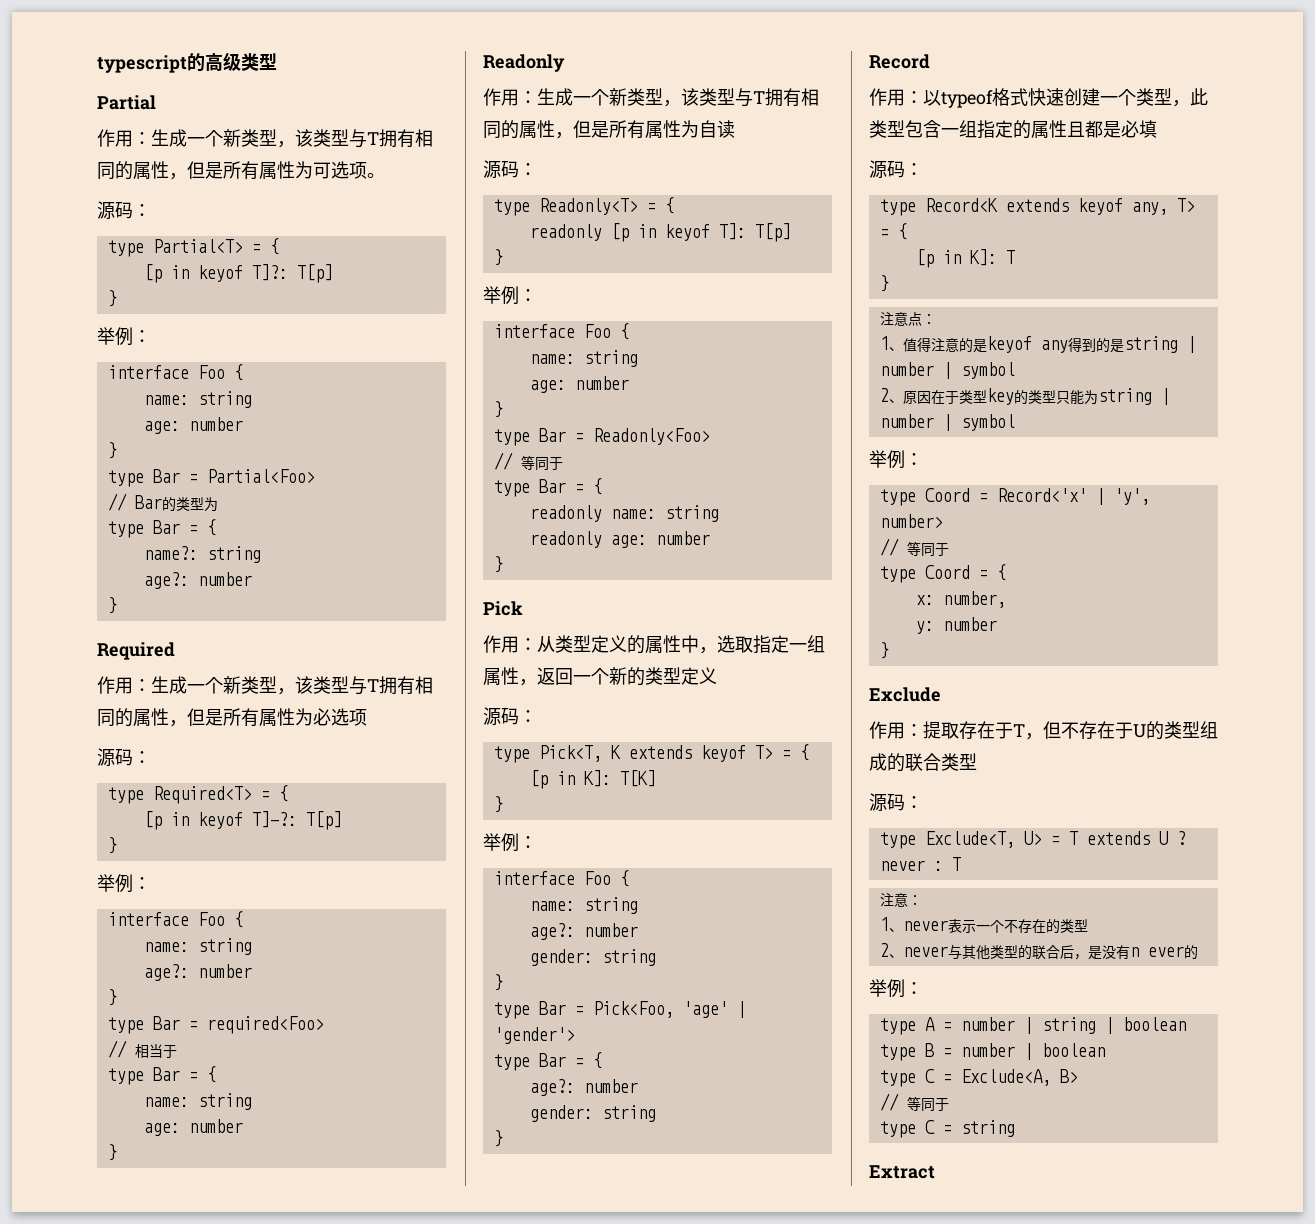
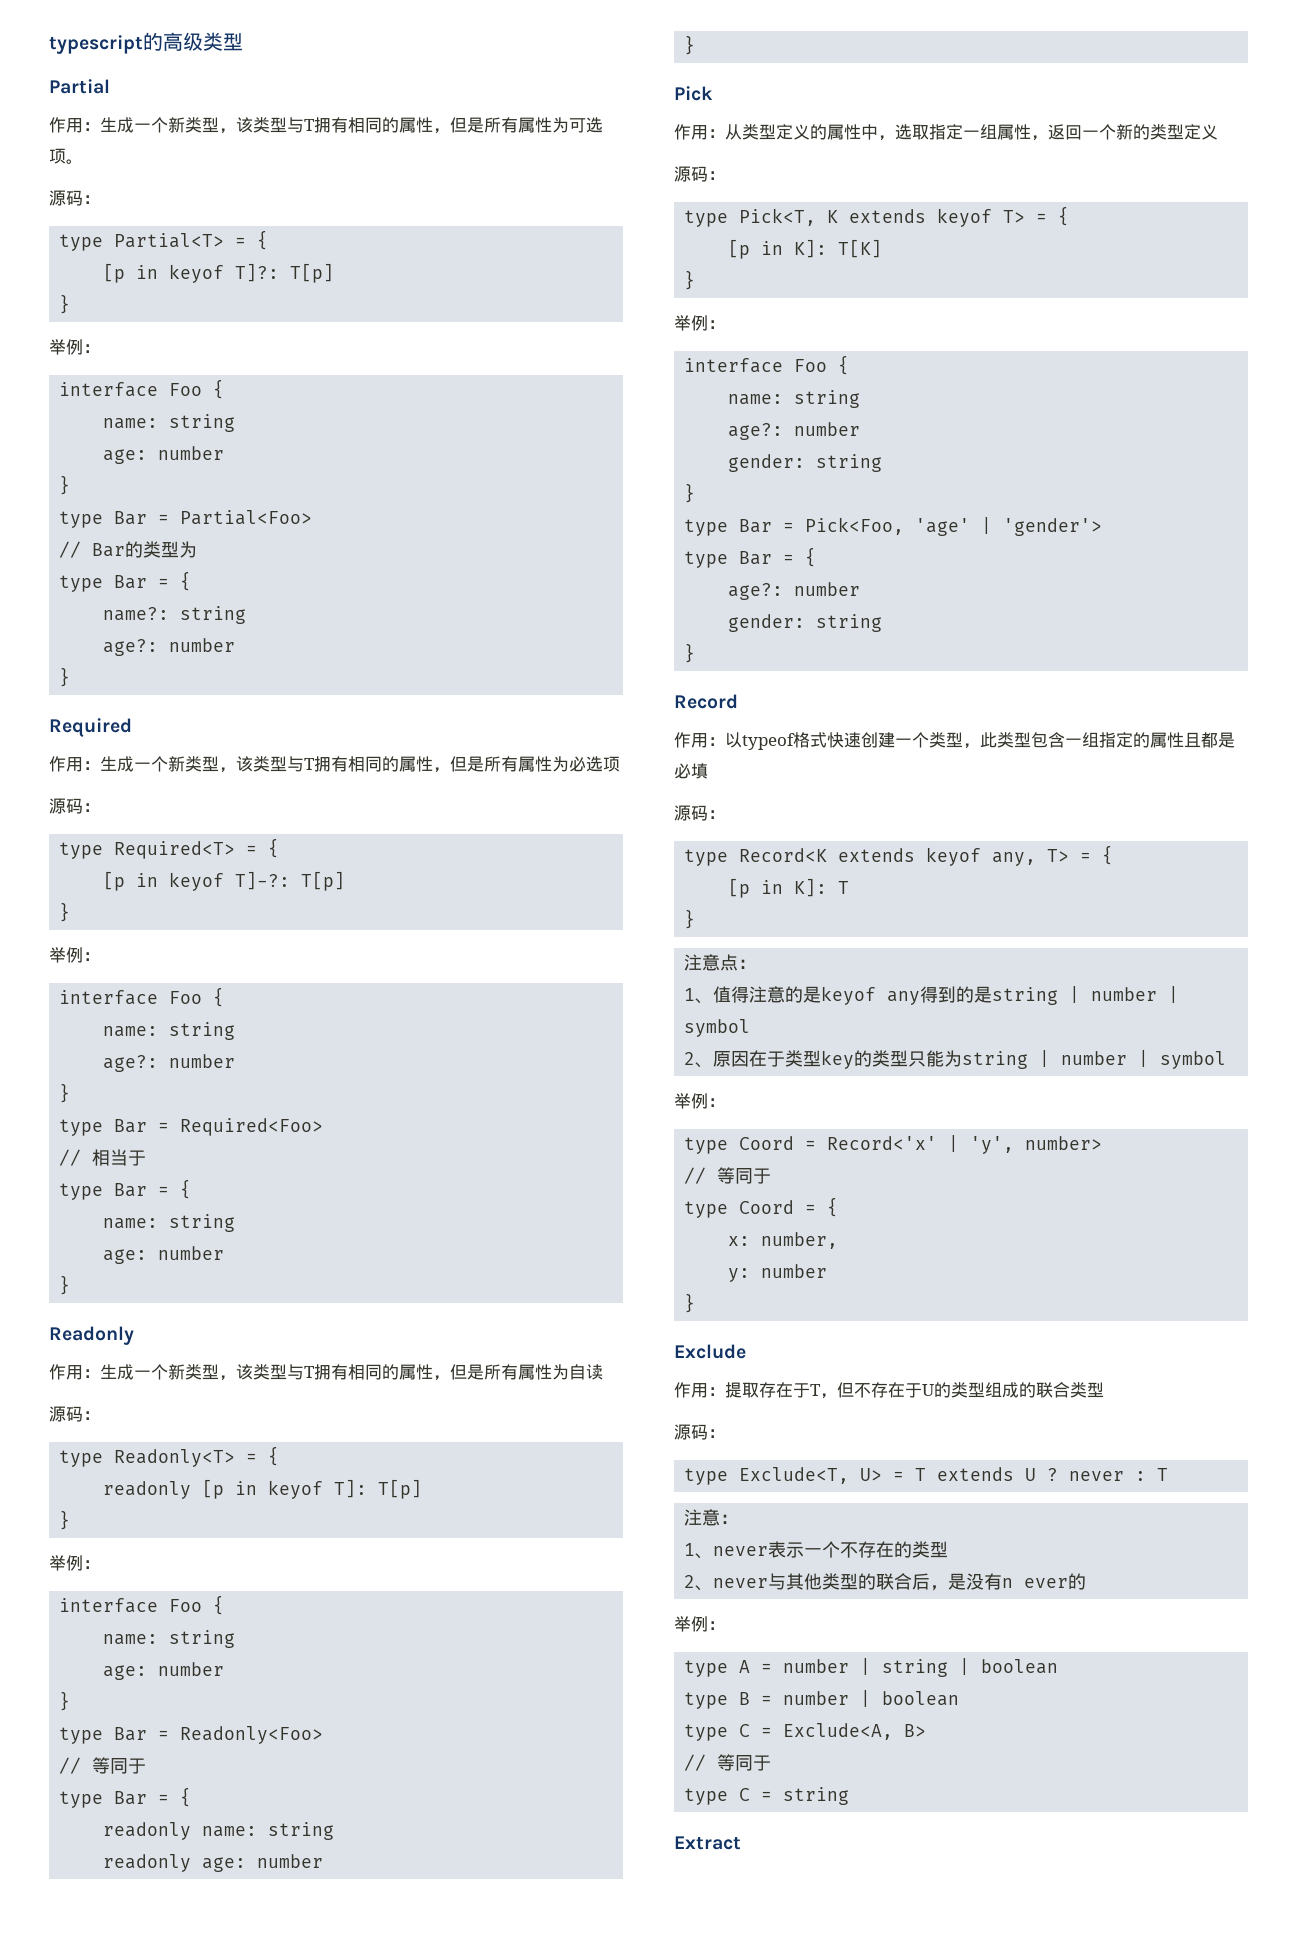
- type Bar = required<Foo>
+ type Bar = Required<Foo>

